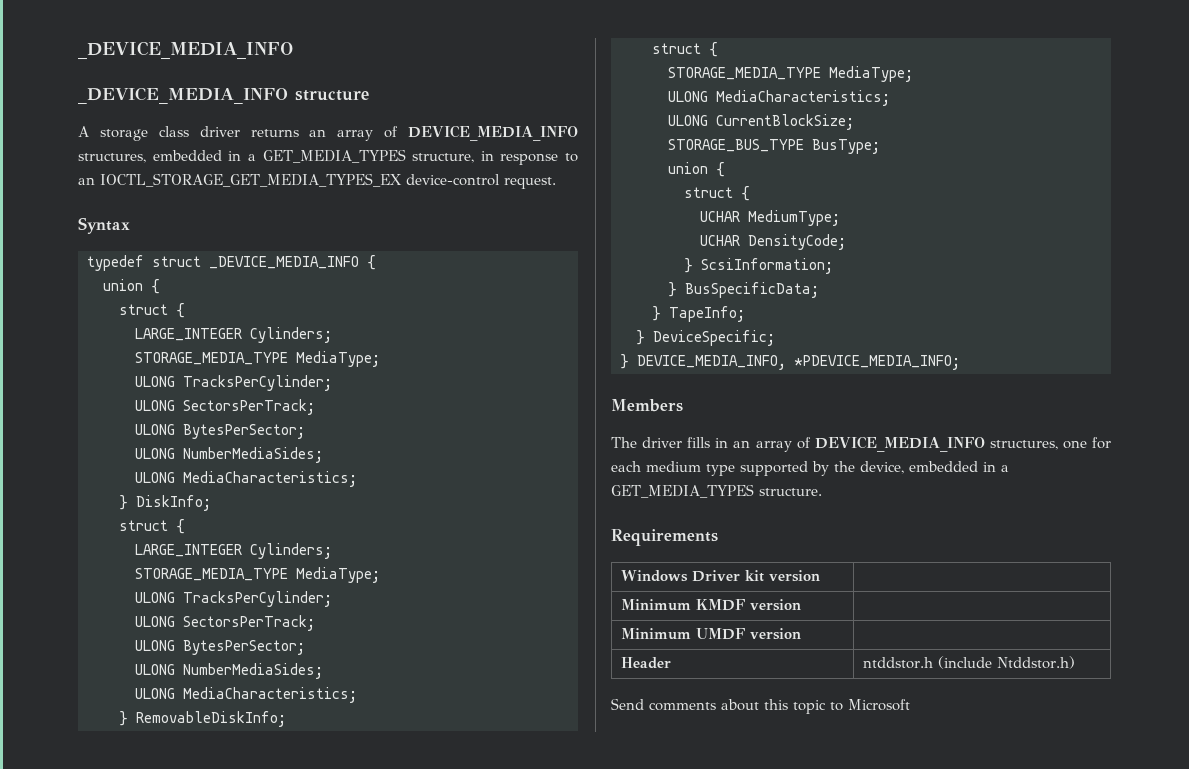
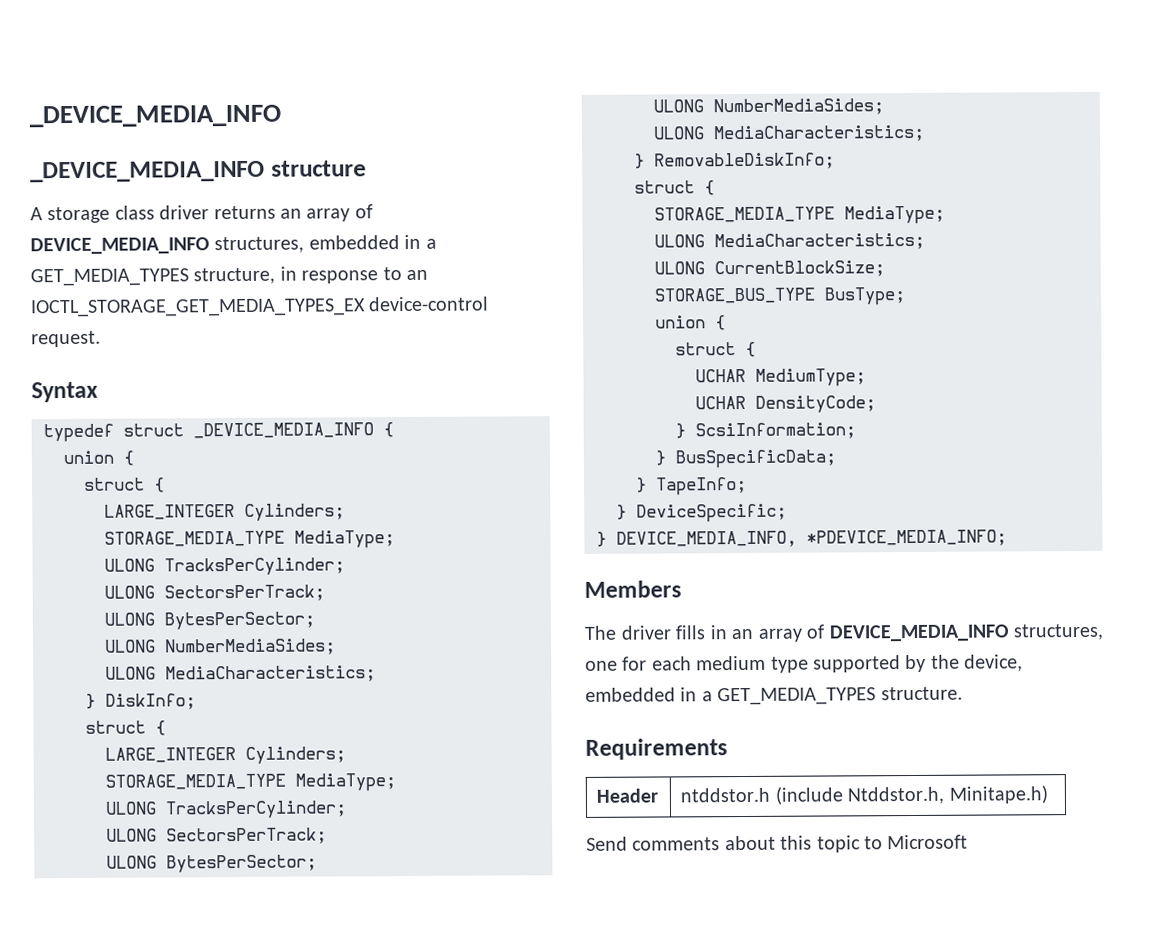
- Windows Driver kit version |
- Minimum KMDF version |
- Minimum UMDF version |
- Header | ntddstor.h (include Ntddstor.h)
+ Header | ntddstor.h (include Ntddstor.h, Minitape.h)

